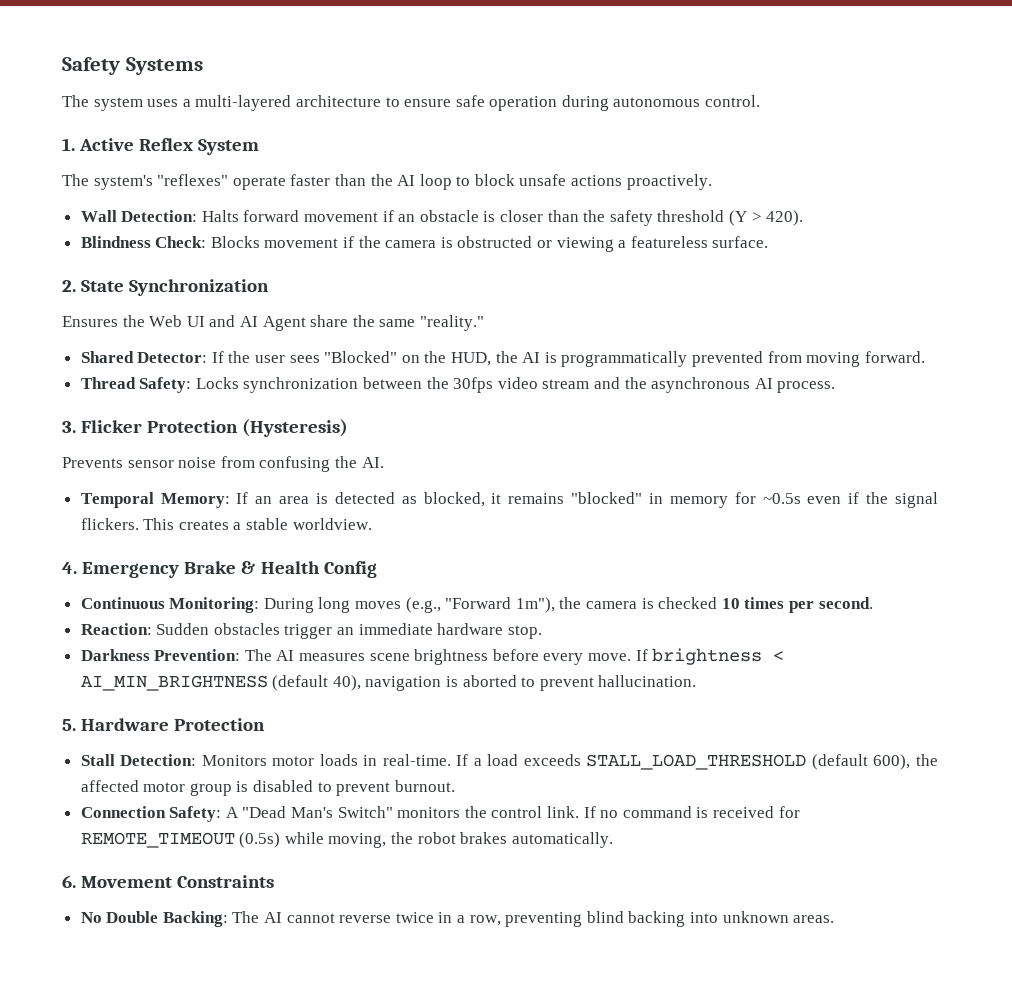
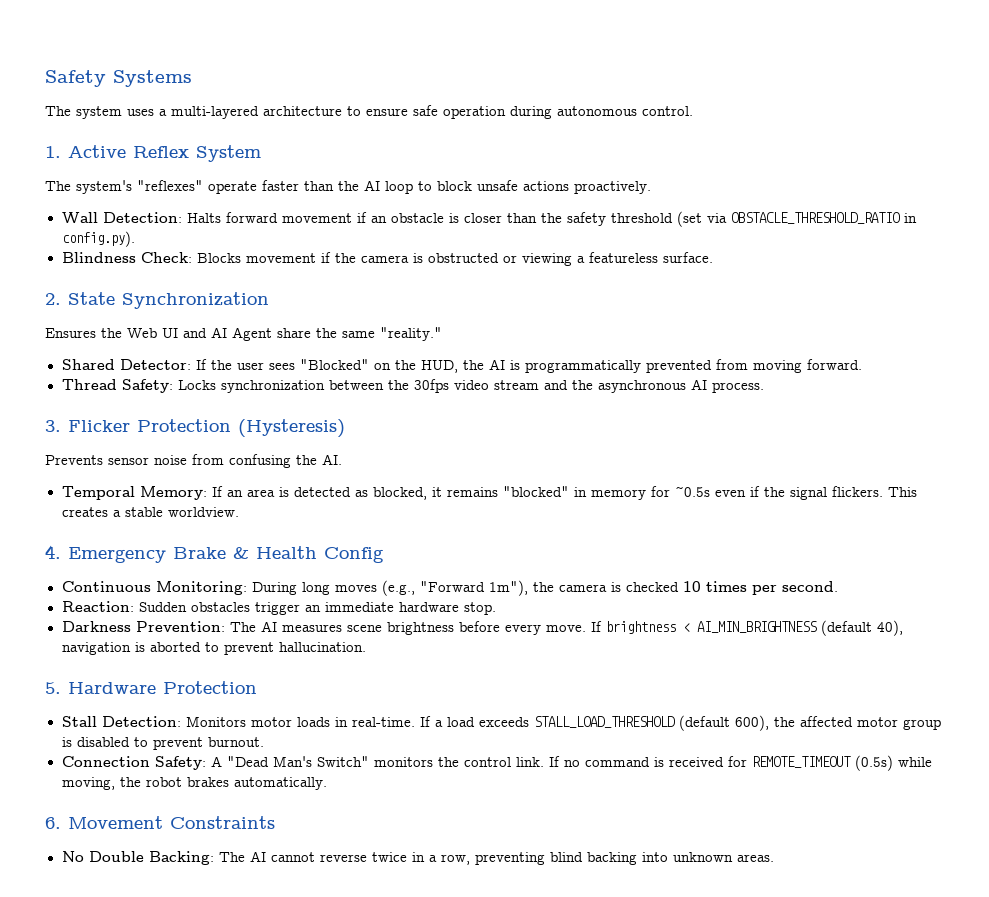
- Wall Detection: Halts forward movement if an obstacle is closer than the safety threshold (Y > 420).
+ Wall Detection: Halts forward movement if an obstacle is closer than the safety threshold (set via OBSTACLE_THRESHOLD_RATIO in config.py).

